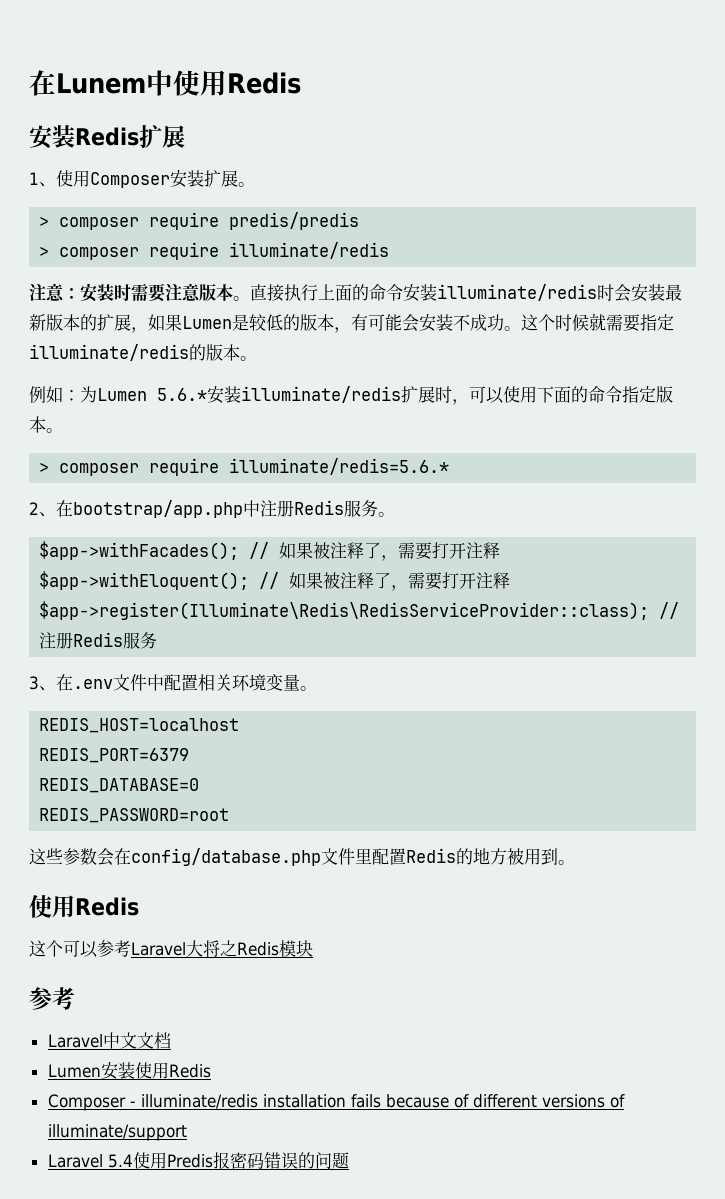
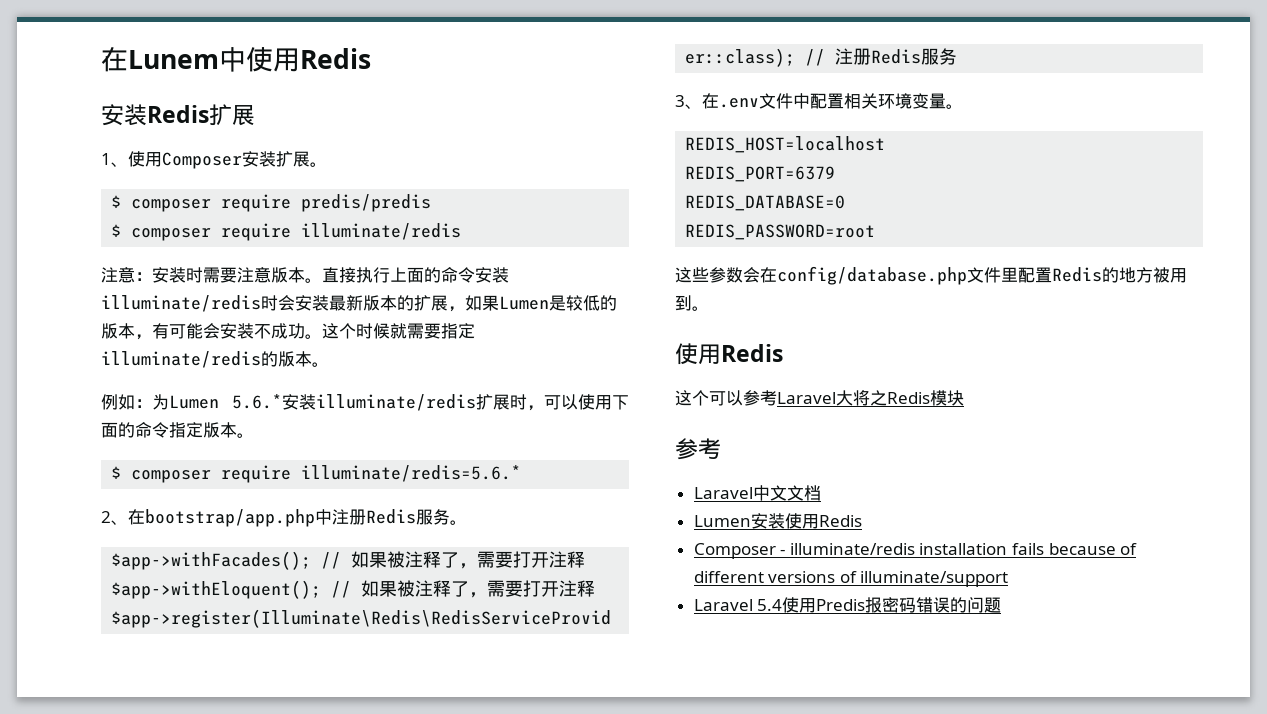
- > composer require predis/predis
+ $ composer require predis/predis
- > composer require illuminate/redis
+ $ composer require illuminate/redis
- > composer require illuminate/redis=5.6.*
+ $ composer require illuminate/redis=5.6.*

